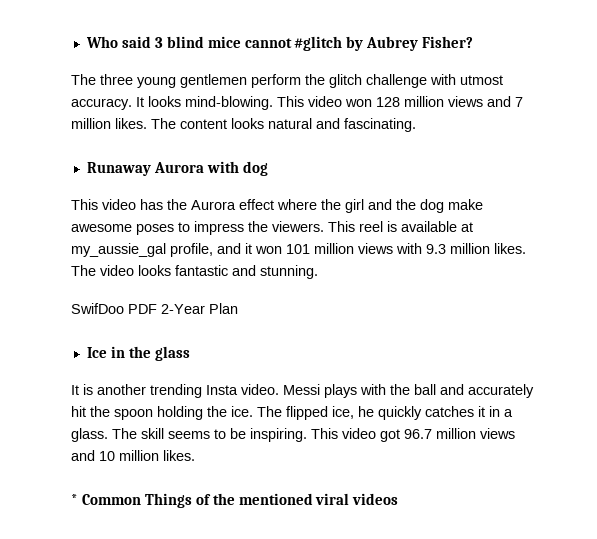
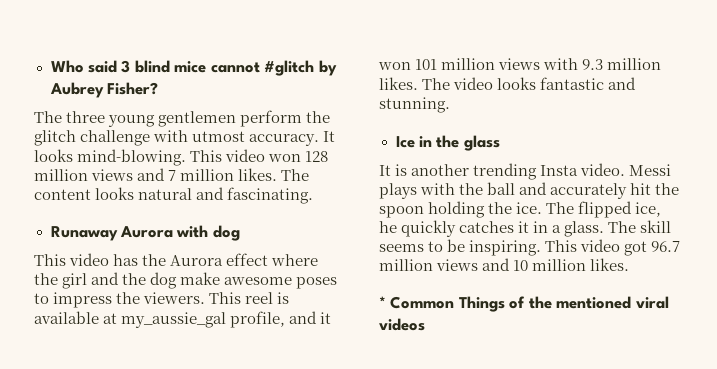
- SwifDoo PDF 2-Year Plan

